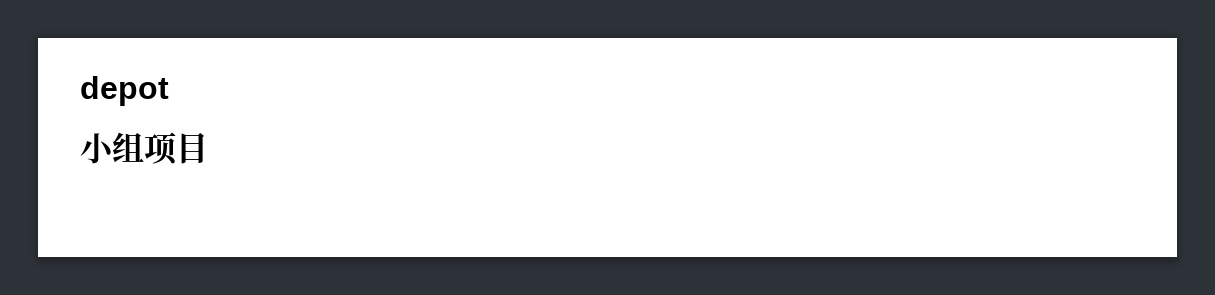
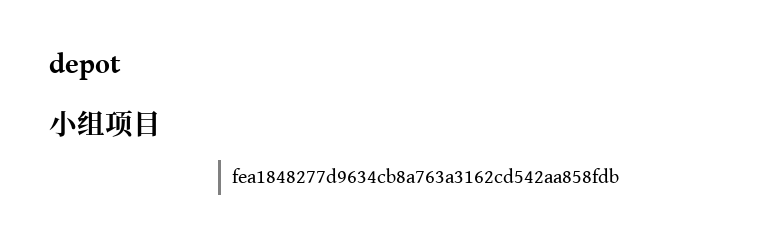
+ fea1848277d9634cb8a763a3162cd542aa858fdb

